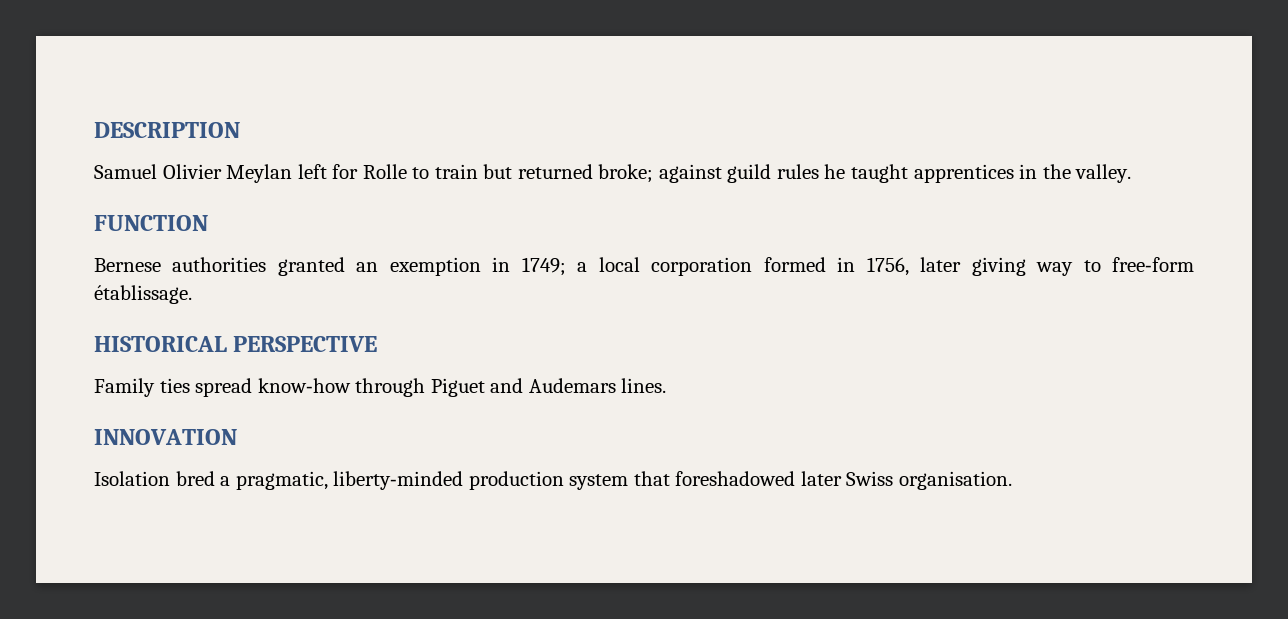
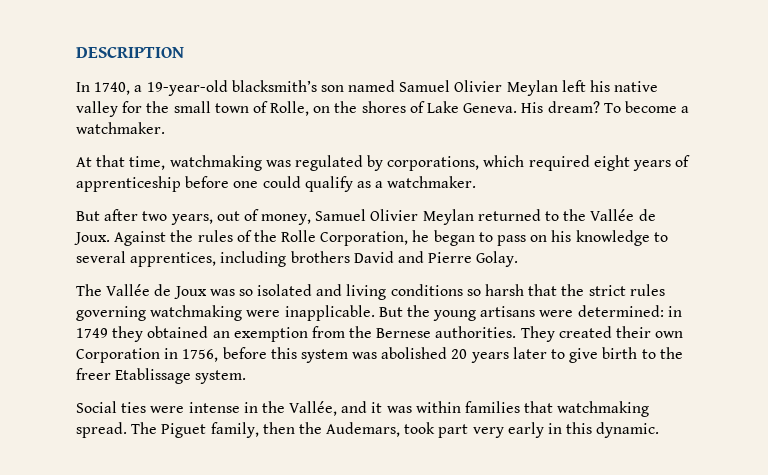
- Samuel Olivier Meylan left for Rolle to train but returned broke; against guild rules he taught apprentices in the valley.
- FUNCTION
- Bernese authorities granted an exemption in 1749; a local corporation formed in 1756, later giving way to free‑form établissage.
- HISTORICAL PERSPECTIVE
- Family ties spread know‑how through Piguet and Audemars lines.
- INNOVATION
- Isolation bred a pragmatic, liberty‑minded production system that foreshadowed later Swiss organisation.
+ In 1740, a 19-year-old blacksmith’s son named Samuel Olivier Meylan left his native valley for the small town of Rolle, on the shores of Lake Geneva. His dream? To become a watchmaker.
+ At that time, watchmaking was regulated by corporations, which required eight years of apprenticeship before one could qualify as a watchmaker.
+ But after two years, out of money, Samuel Olivier Meylan returned to the Vallée de Joux. Against the rules of the Rolle Corporation, he began to pass on his knowledge to several apprentices, including brothers David and Pierre Golay.
+ The Vallée de Joux was so isolated and living conditions so harsh that the strict rules governing watchmaking were inapplicable. But the young artisans were determined: in 1749 they obtained an exemption from the Bernese authorities. They created their own Corporation in 1756, before this system was abolished 20 years later to give birth to the freer Etablissage system.
+ Social ties were intense in the Vallée, and it was within families that watchmaking spread. The Piguet family, then the Audemars, took part very early in this dynamic.

